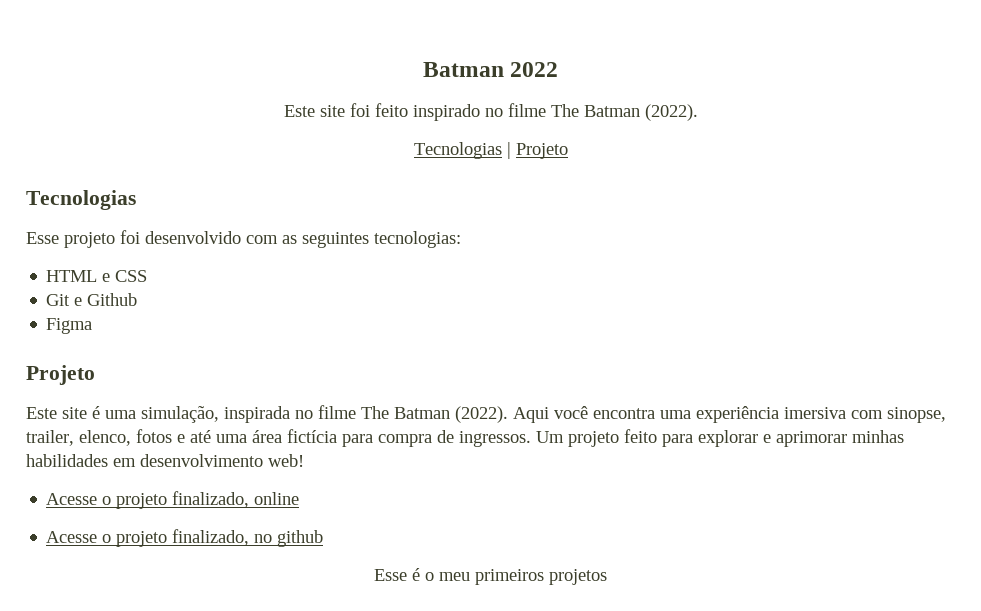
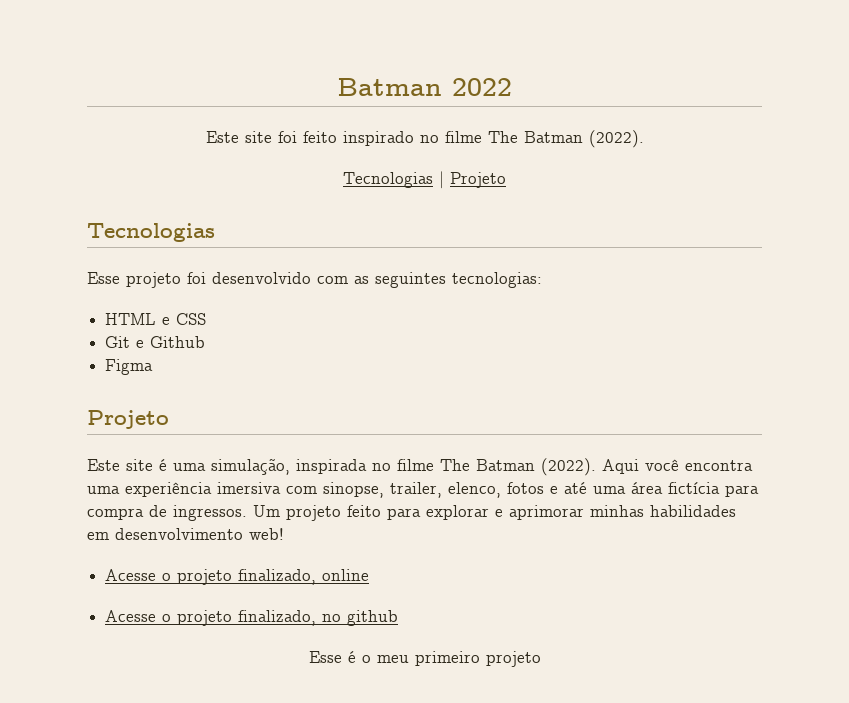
- Esse é o meu primeiros projetos
+ Esse é o meu primeiro projeto

